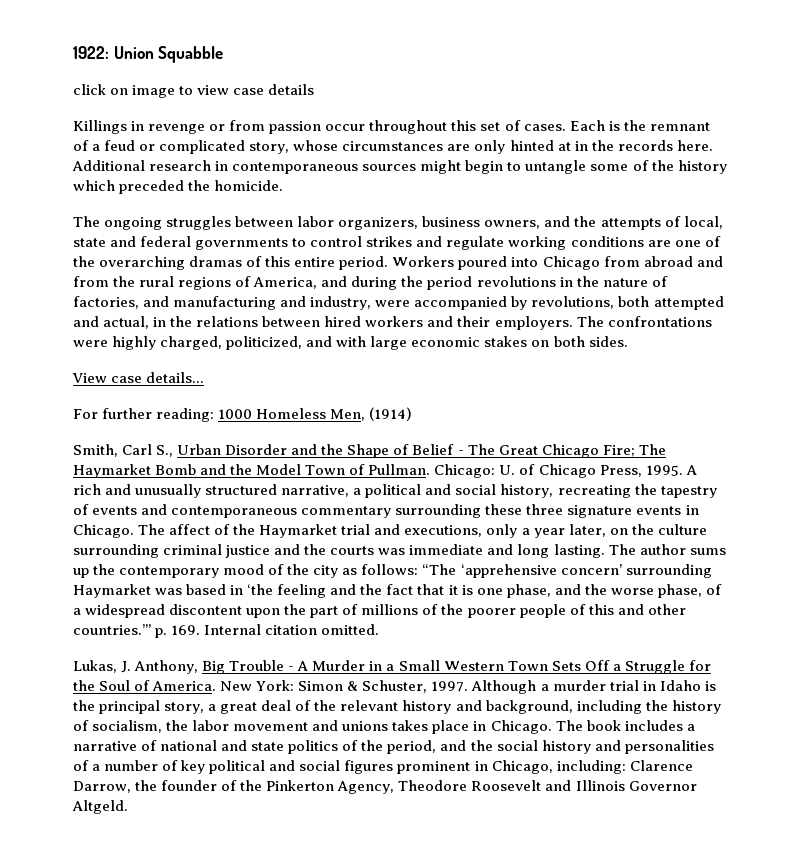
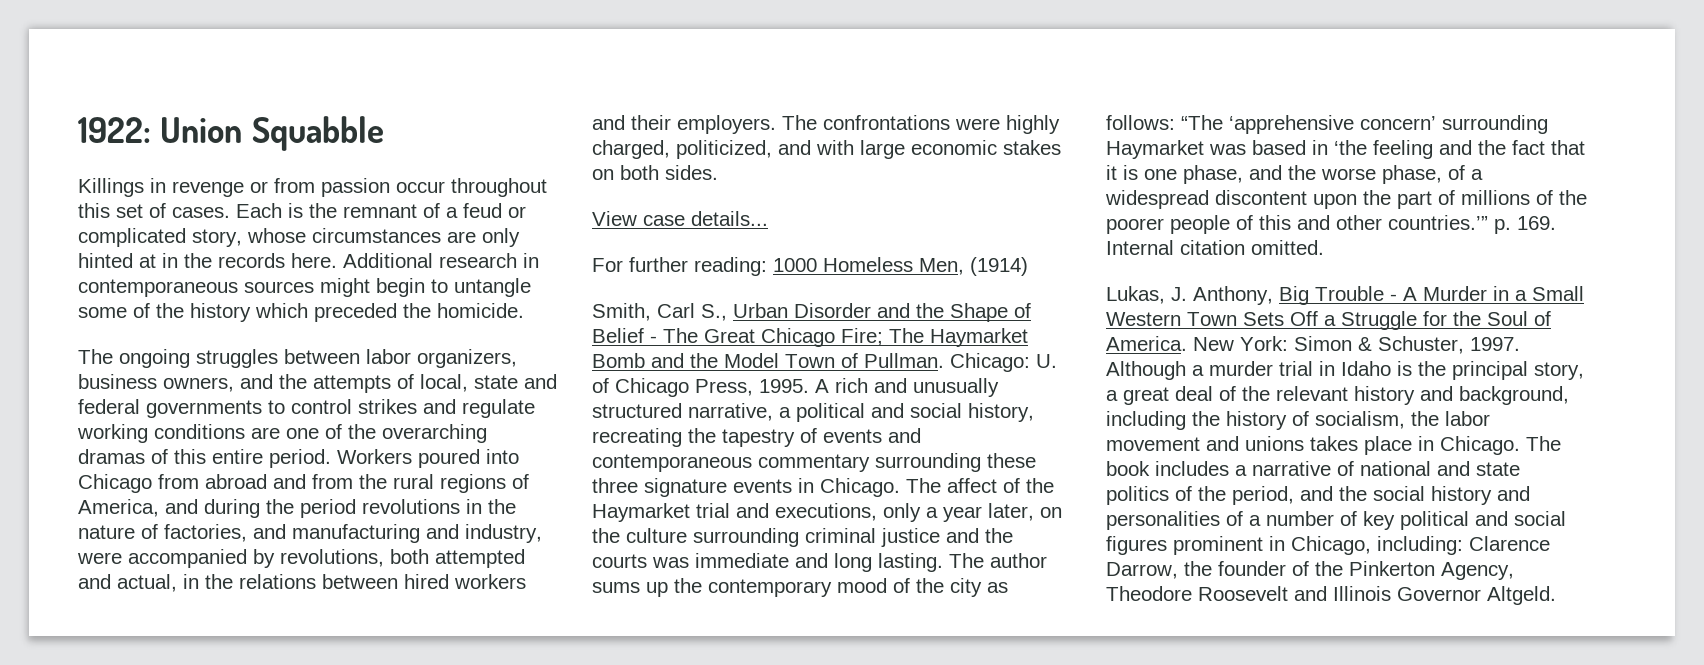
- click on image to view case details

